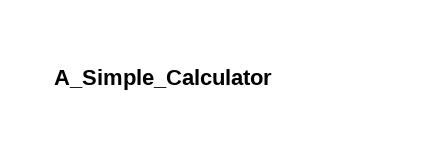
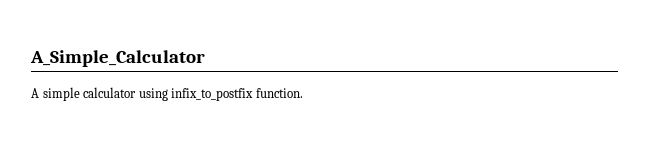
+ A simple calculator using infix_to_postfix function.

